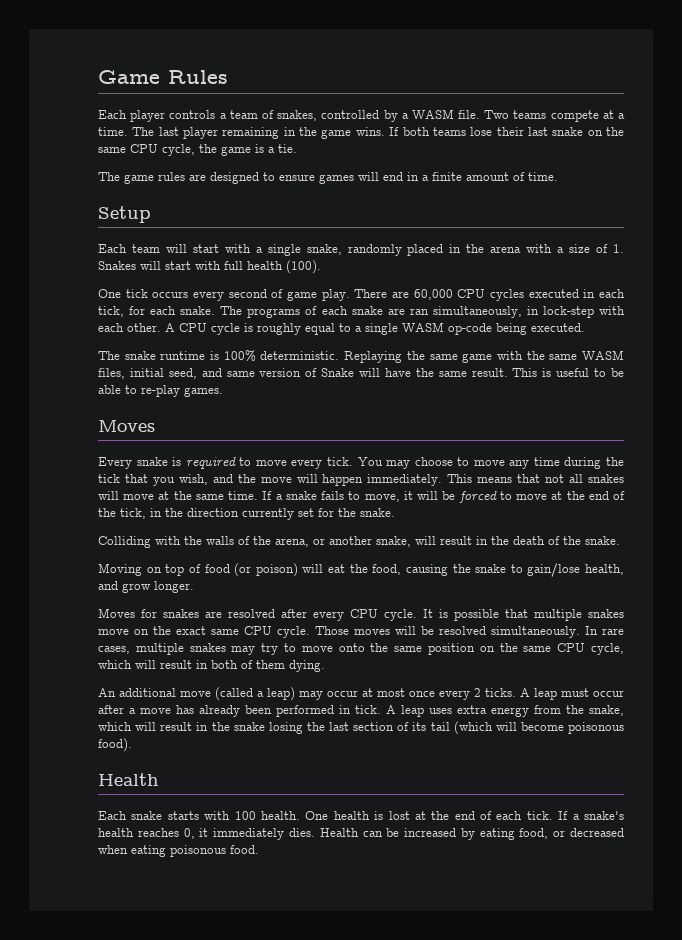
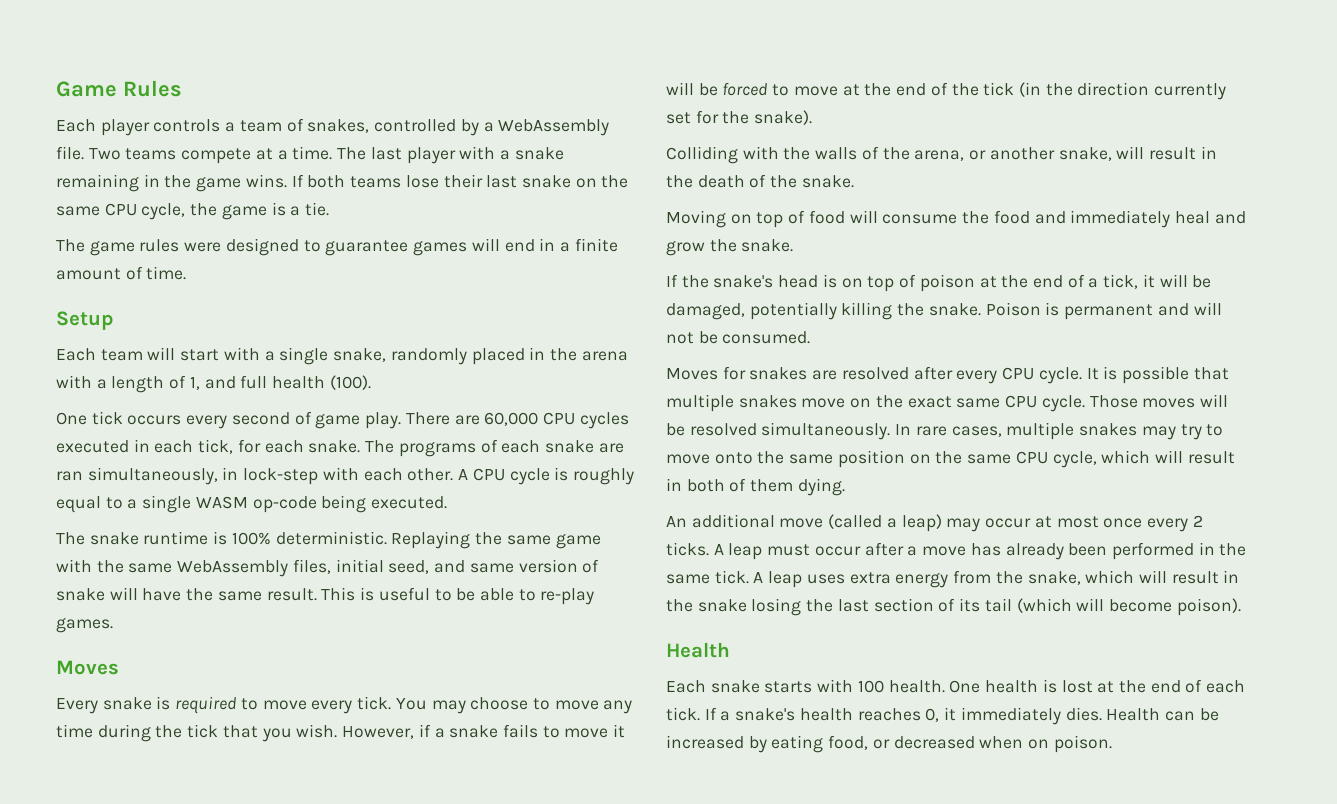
- Each player controls a team of snakes, controlled by a WASM file.
+ Each player controls a team of snakes, controlled by a WebAssembly file.
- The last player remaining in the game wins.
+ The last player with a snake remaining in the game wins.
- The game rules are designed to ensure games will end in a finite amount of time.
+ The game rules were designed to guarantee games will end in a finite amount of time.
- Each team will start with a single snake, randomly placed in the arena with a size of 1. Snakes will start with full health (100).
+ Each team will start with a single snake, randomly placed in the arena with a length of 1, and full health (100).
- Replaying the same game with the same WASM files, initial seed, and same version of Snake will have the same result.
+ Replaying the same game with the same WebAssembly files, initial seed, and same version of snake will have the same result.
- You may choose to move any time during the tick that you wish, and the move will happen immediately. This means that not all snakes will move at the same time. If a snake fails to move, it will be forced to move at the end of the tick, in the direction currently set for the snake.
+ You may choose to move any time during the tick that you wish. However, if a snake fails to move it will be forced to move at the end of the tick (in the direction currently set for the snake).
- Moving on top of food (or poison) will eat the food, causing the snake to gain/lose health, and grow longer.
+ Moving on top of food will consume the food and immediately heal and grow the snake.
+ If the snake's head is on top of poison at the end of a tick, it will be damaged, potentially killing the snake. Poison is permanent and will not be consumed.
- A leap must occur after a move has already been performed in tick.
+ A leap must occur after a move has already been performed in the same tick.
- A leap uses extra energy from the snake, which will result in the snake losing the last section of its tail (which will become poisonous food).
+ A leap uses extra energy from the snake, which will result in the snake losing the last section of its tail (which will become poison).
- Health can be increased by eating food, or decreased when eating poisonous food.
+ Health can be increased by eating food, or decreased when on poison.

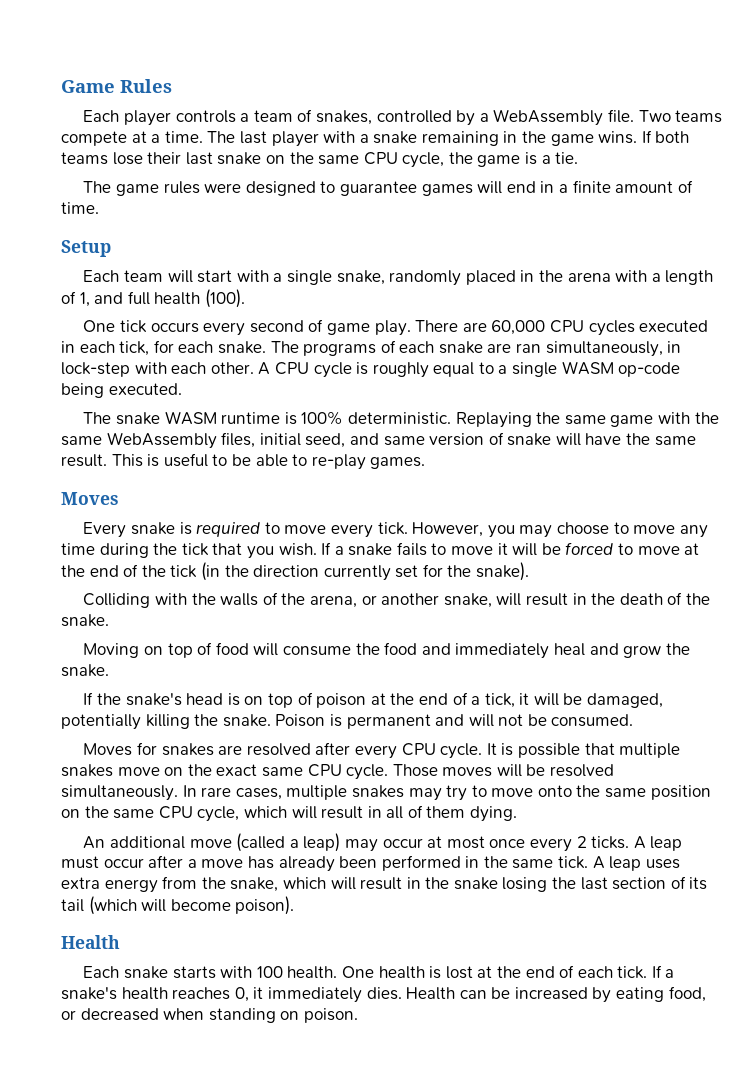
- The snake runtime is 100% deterministic.
+ The snake WASM runtime is 100% deterministic.
- You may choose to move any time during the tick that you wish.
+ However, you may choose to move any time during the tick that you wish.
- However, if a snake fails to move it will be forced to move at the end of the tick (in the direction currently set for the snake).
+ If a snake fails to move it will be forced to move at the end of the tick (in the direction currently set for the snake).
- In rare cases, multiple snakes may try to move onto the same position on the same CPU cycle, which will result in both of them dying.
+ In rare cases, multiple snakes may try to move onto the same position on the same CPU cycle, which will result in all of them dying.
- Health can be increased by eating food, or decreased when on poison.
+ Health can be increased by eating food, or decreased when standing on poison.

